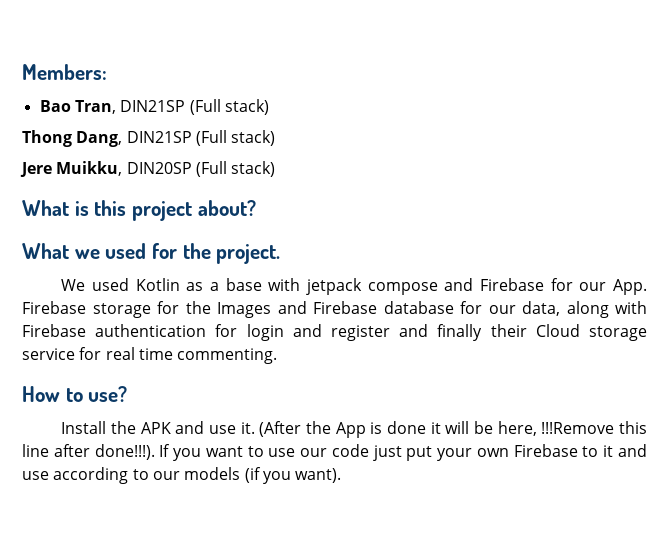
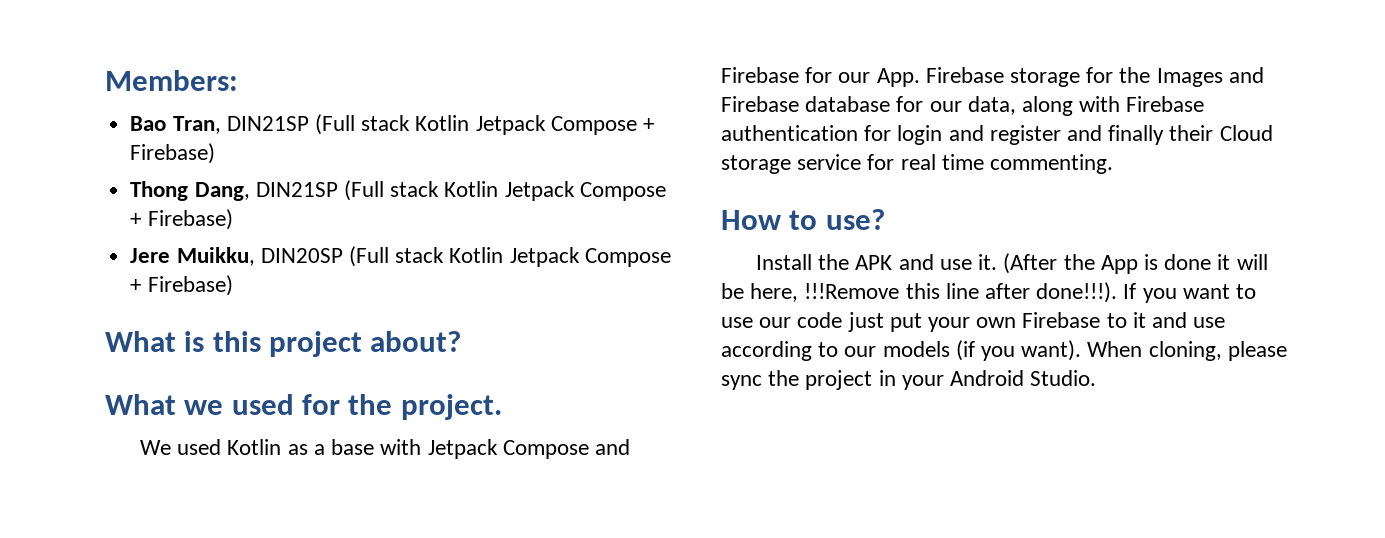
- Bao Tran, DIN21SP (Full stack)
- Thong Dang, DIN21SP (Full stack)
- Jere Muikku, DIN20SP (Full stack)
+ Bao Tran, DIN21SP (Full stack Kotlin Jetpack Compose + Firebase)
+ Thong Dang, DIN21SP (Full stack Kotlin Jetpack Compose + Firebase)
+ Jere Muikku, DIN20SP (Full stack Kotlin Jetpack Compose + Firebase)
- We used Kotlin as a base with jetpack compose and Firebase for our App. Firebase storage for the Images and Firebase database for our data, along with Firebase authentication for login and register and finally their Cloud storage service for real time commenting.
+ We used Kotlin as a base with Jetpack Compose and Firebase for our App. Firebase storage for the Images and Firebase database for our data, along with Firebase authentication for login and register and finally their Cloud storage service for real time commenting.
+ When cloning, please sync the project in your Android Studio.

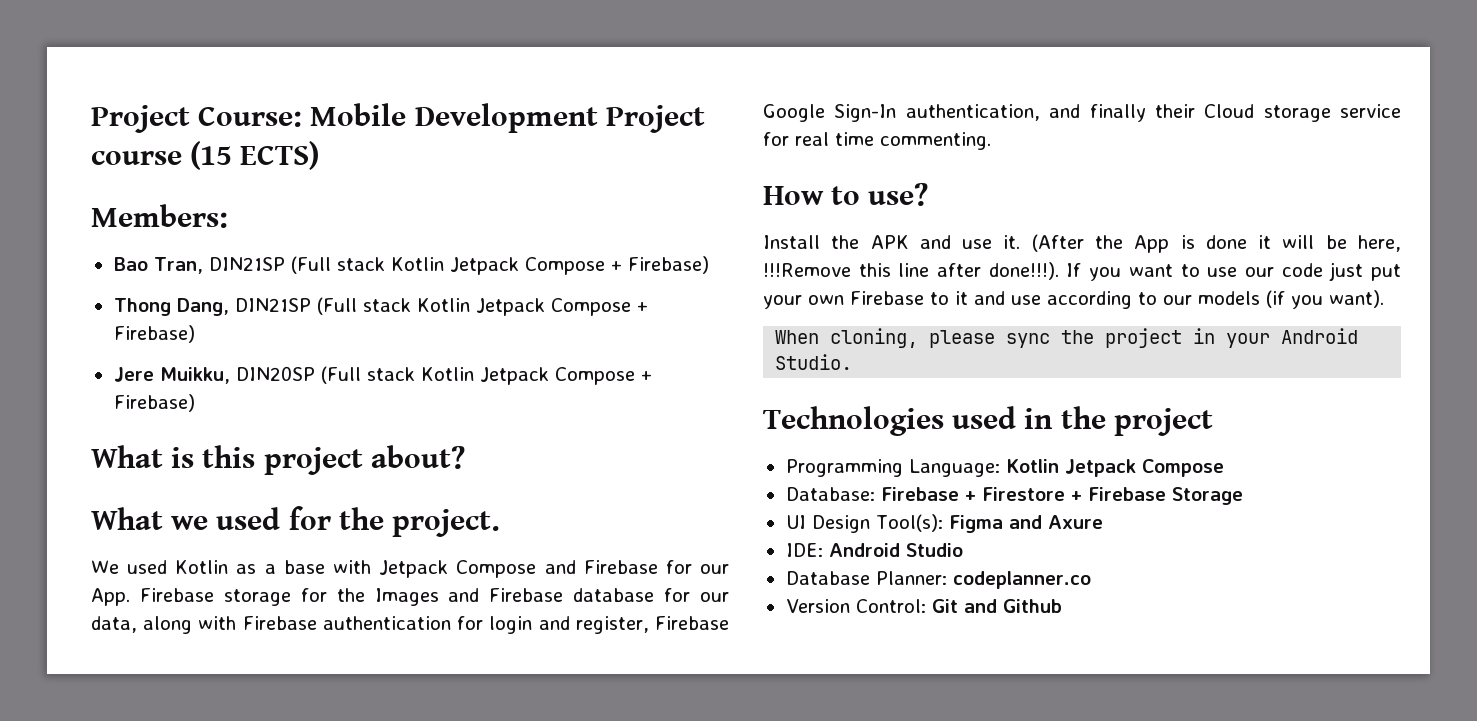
+ Project Course: Mobile Development Project course (15 ECTS)
- We used Kotlin as a base with Jetpack Compose and Firebase for our App. Firebase storage for the Images and Firebase database for our data, along with Firebase authentication for login and register and finally their Cloud storage service for real time commenting.
+ We used Kotlin as a base with Jetpack Compose and Firebase for our App. Firebase storage for the Images and Firebase database for our data, along with Firebase authentication for login and register, Firebase Google Sign-In authentication, and finally their Cloud storage service for real time commenting.
- If you want to use our code just put your own Firebase to it and use according to our models (if you want). When cloning, please sync the project in your Android Studio.
+ If you want to use our code just put your own Firebase to it and use according to our models (if you want).
+ When cloning, please sync the project in your Android Studio.
+ Technologies used in the project
+ Programming Language: Kotlin Jetpack Compose
+ Database: Firebase + Firestore + Firebase Storage
+ UI Design Tool(s): Figma and Axure
+ IDE: Android Studio
+ Database Planner: codeplanner.co
+ Version Control: Git and Github

